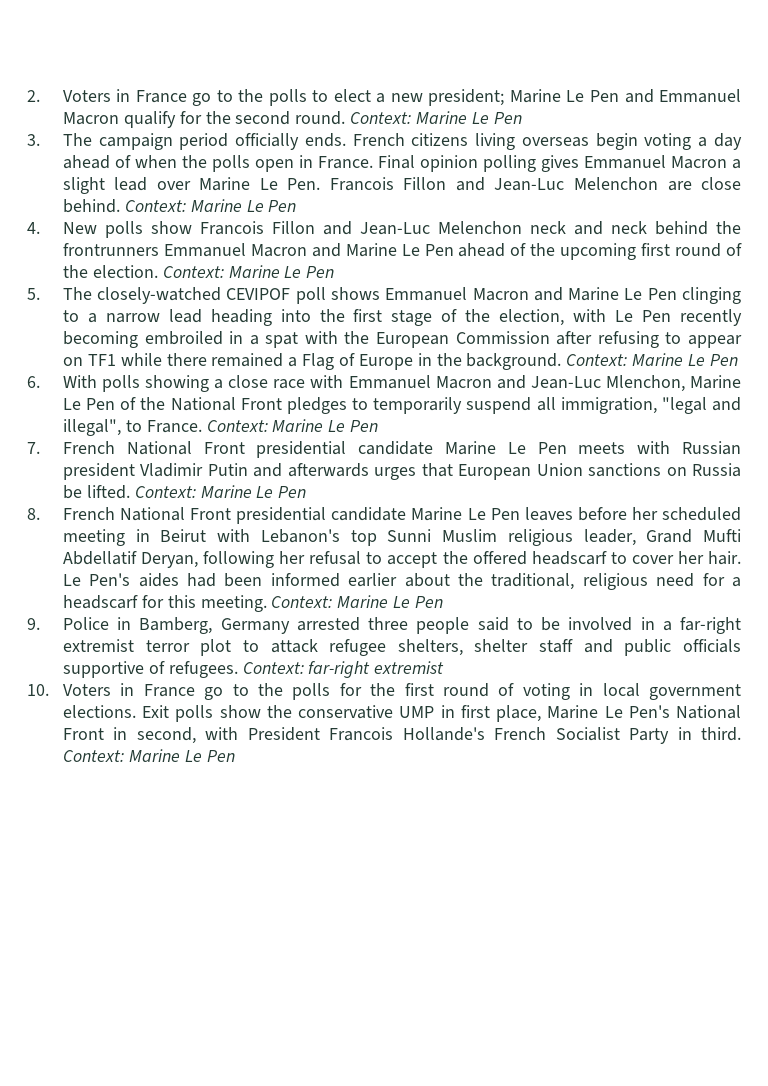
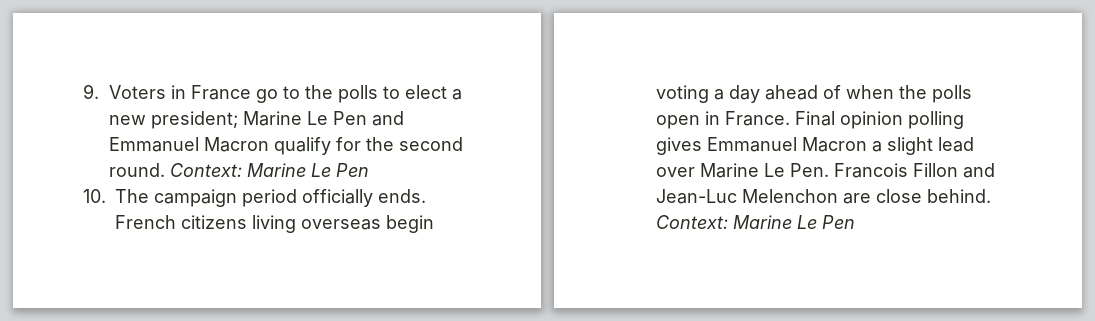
- 2. Voters in France go to the polls to elect a new president; Marine Le Pen and Emmanuel Macron qualify for the second round.
+ 9. Voters in France go to the polls to elect a new president; Marine Le Pen and Emmanuel Macron qualify for the second round.
- 3. The campaign period officially ends.
+ 10. The campaign period officially ends.
- 4. New polls show Francois Fillon and Jean-Luc Melenchon neck and neck behind the frontrunners Emmanuel Macron and Marine Le Pen ahead of the upcoming first round of the election. Context: Marine Le Pen
- 5. The closely-watched CEVIPOF poll shows Emmanuel Macron and Marine Le Pen clinging to a narrow lead heading into the first stage of the election, with Le Pen recently becoming embroiled in a spat with the European Commission after refusing to appear on TF1 while there remained a Flag of Europe in the background. Context: Marine Le Pen
- 6. With polls showing a close race with Emmanuel Macron and Jean-Luc Mlenchon, Marine Le Pen of the National Front pledges to temporarily suspend all immigration, "legal and illegal", to France. Context: Marine Le Pen
- 7. French National Front presidential candidate Marine Le Pen meets with Russian president Vladimir Putin and afterwards urges that European Union sanctions on Russia be lifted. Context: Marine Le Pen
- 8. French National Front presidential candidate Marine Le Pen leaves before her scheduled meeting in Beirut with Lebanon's top Sunni Muslim religious leader, Grand Mufti Abdellatif Deryan, following her refusal to accept the offered headscarf to cover her hair. Le Pen's aides had been informed earlier about the traditional, religious need for a headscarf for this meeting. Context: Marine Le Pen
- 9. Police in Bamberg, Germany arrested three people said to be involved in a far-right extremist terror plot to attack refugee shelters, shelter staff and public officials supportive of refugees. Context: far-right extremist
- 10. Voters in France go to the polls for the first round of voting in local government elections. Exit polls show the conservative UMP in first place, Marine Le Pen's National Front in second, with President Francois Hollande's French Socialist Party in third. Context: Marine Le Pen

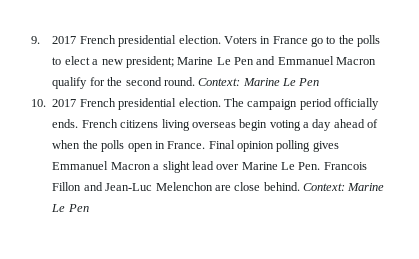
- 9. Voters in France go to the polls to elect a new president; Marine Le Pen and Emmanuel Macron qualify for the second round.
+ 9. 2017 French presidential election. Voters in France go to the polls to elect a new president; Marine Le Pen and Emmanuel Macron qualify for the second round.
- 10. The campaign period officially ends.
+ 10. 2017 French presidential election. The campaign period officially ends.

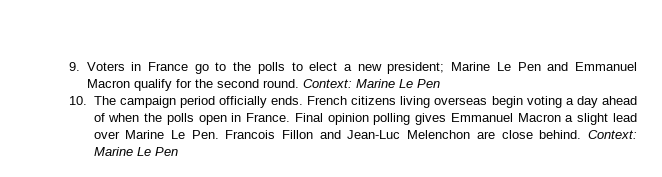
- 9. 2017 French presidential election. Voters in France go to the polls to elect a new president; Marine Le Pen and Emmanuel Macron qualify for the second round.
+ 9. Voters in France go to the polls to elect a new president; Marine Le Pen and Emmanuel Macron qualify for the second round.
- 10. 2017 French presidential election. The campaign period officially ends.
+ 10. The campaign period officially ends.

